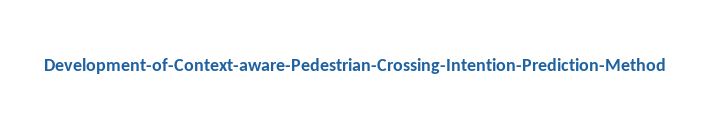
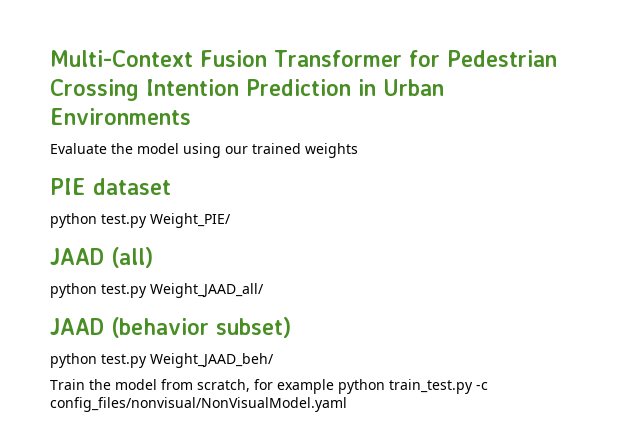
- Development-of-Context-aware-Pedestrian-Crossing-Intention-Prediction-Method
+ Multi-Context Fusion Transformer for Pedestrian Crossing Intention Prediction in Urban Environments
+ Evaluate the model using our trained weights
+ PIE dataset
+ python test.py Weight_PIE/
+ JAAD (all)
+ python test.py Weight_JAAD_all/
+ JAAD (behavior subset)
+ python test.py Weight_JAAD_beh/
+ Train the model from scratch, for example python train_test.py -c config_files/nonvisual/NonVisualModel.yaml

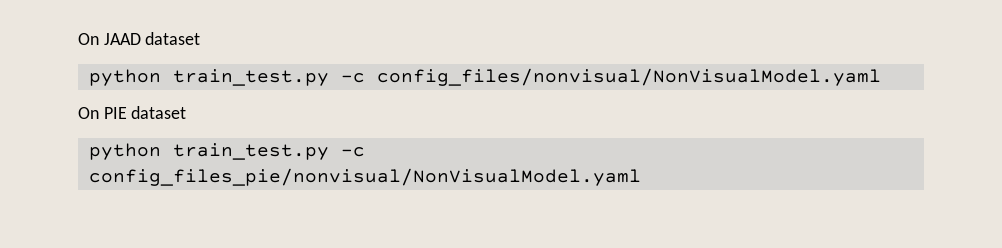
- Multi-Context Fusion Transformer for Pedestrian Crossing Intention Prediction in Urban Environments
- Evaluate the model using our trained weights
- PIE dataset
- python test.py Weight_PIE/
- JAAD (all)
- python test.py Weight_JAAD_all/
- JAAD (behavior subset)
- python test.py Weight_JAAD_beh/
- Train the model from scratch, for example python train_test.py -c config_files/nonvisual/NonVisualModel.yaml
+ On JAAD dataset
+ python train_test.py -c config_files/nonvisual/NonVisualModel.yaml
+ On PIE dataset
+ python train_test.py -c config_files_pie/nonvisual/NonVisualModel.yaml

